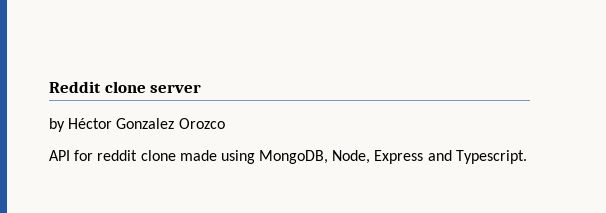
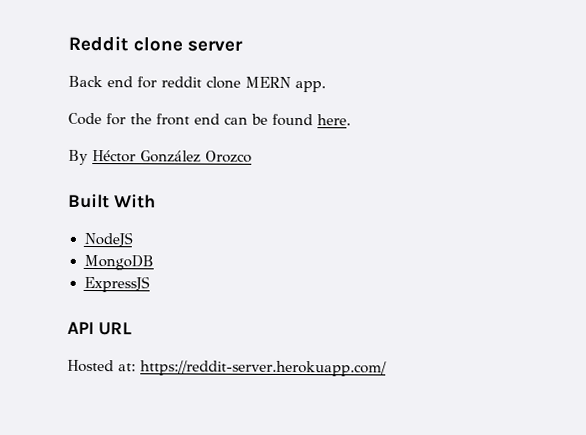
- by Héctor Gonzalez Orozco
- API for reddit clone made using MongoDB, Node, Express and Typescript.
+ Back end for reddit clone MERN app.
+ Code for the front end can be found here.
+ By Héctor González Orozco
+ Built With
+ NodeJS
+ MongoDB
+ ExpressJS
+ API URL
+ Hosted at: https://reddit-server.herokuapp.com/

